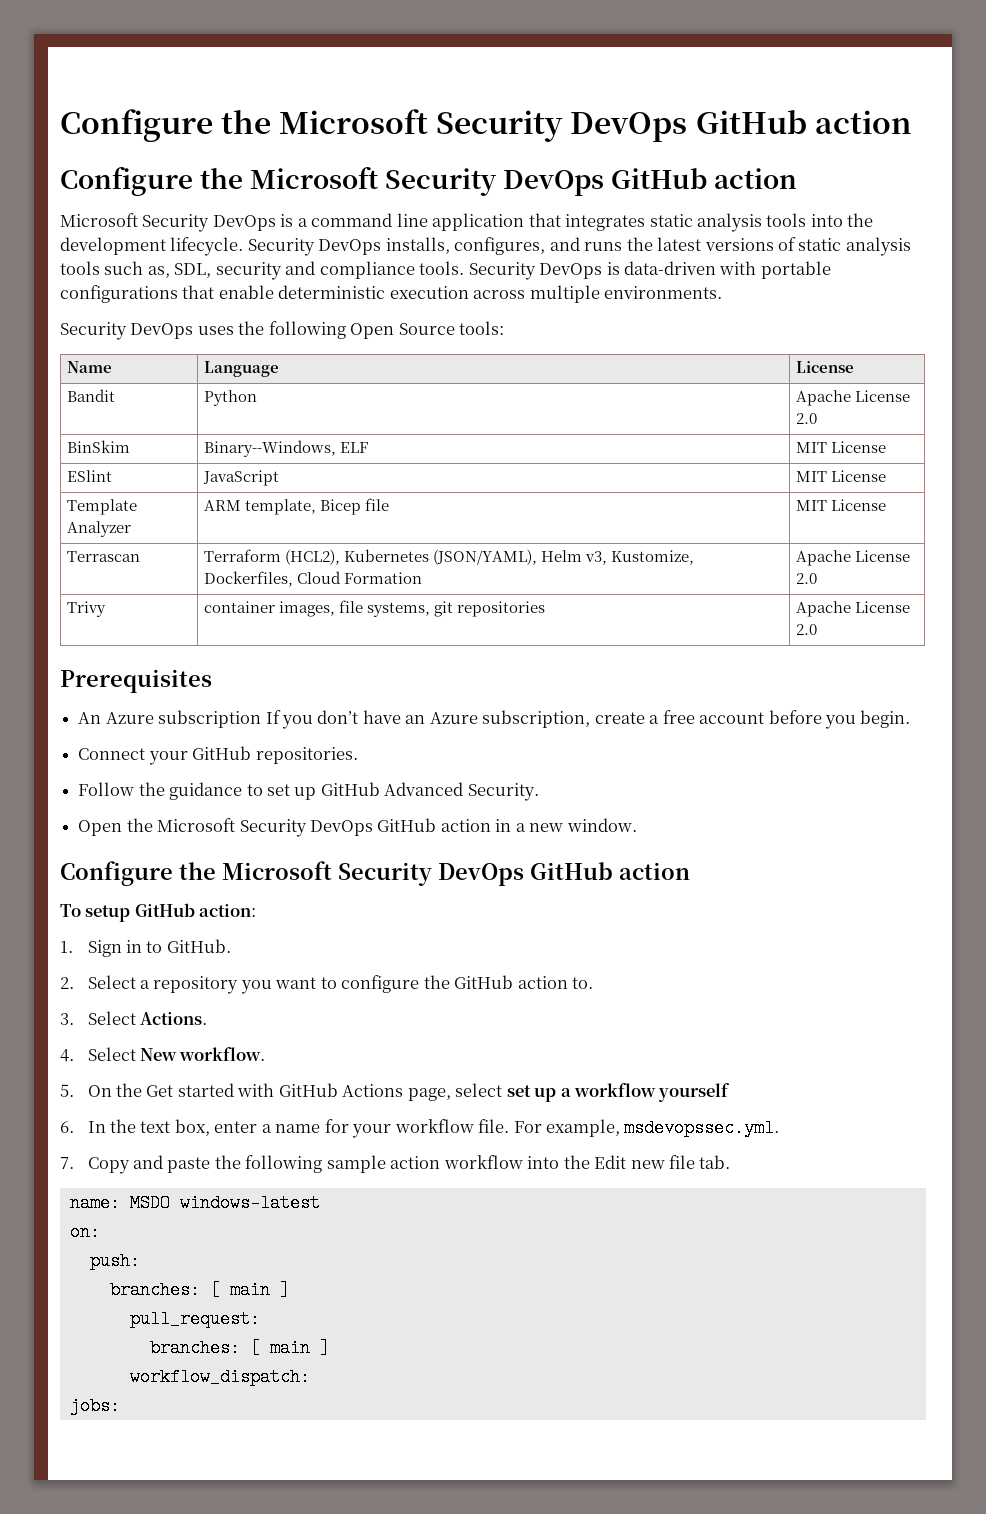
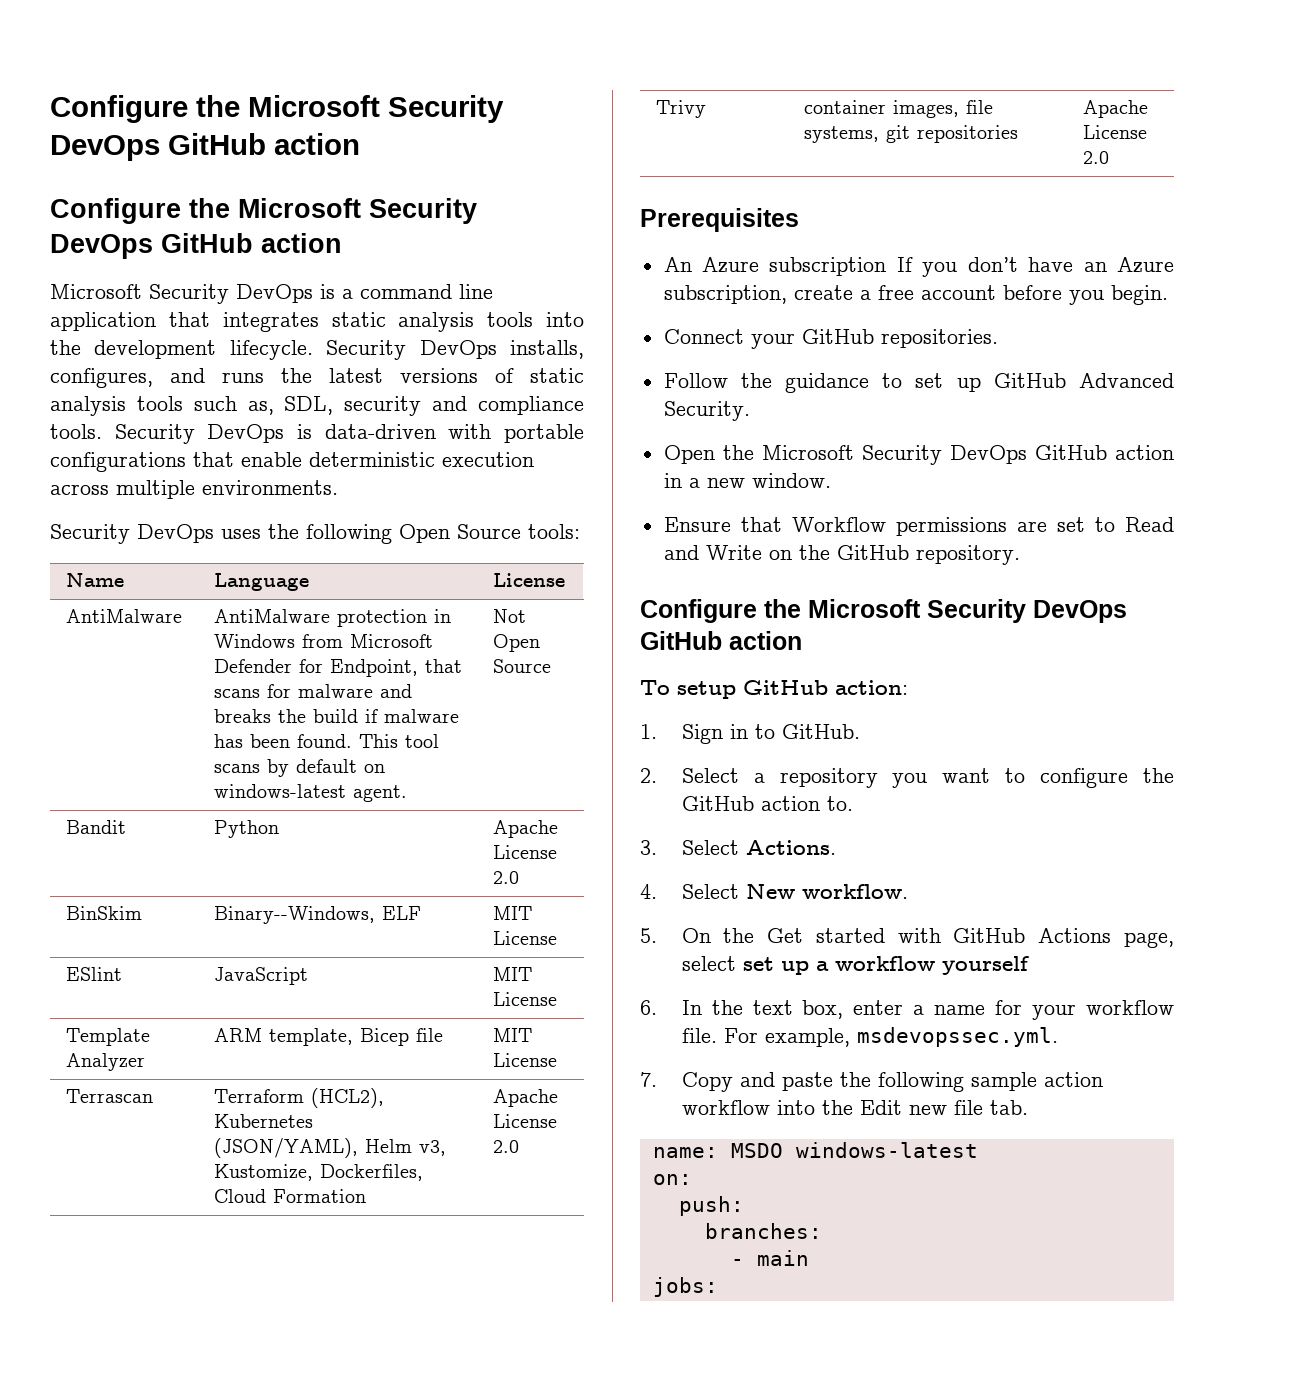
+ AntiMalware | AntiMalware protection in Windows from Microsoft Defender for Endpoint, that scans for malware and breaks the build if malware has been found. This tool scans by default on windows-latest agent. | Not Open Source
+ Ensure that Workflow permissions are set to Read and Write on the GitHub repository.
  push:
- branches: [ main ]
- pull_request:
- branches: [ main ]
- workflow_dispatch:
+ branches:
+ - main

